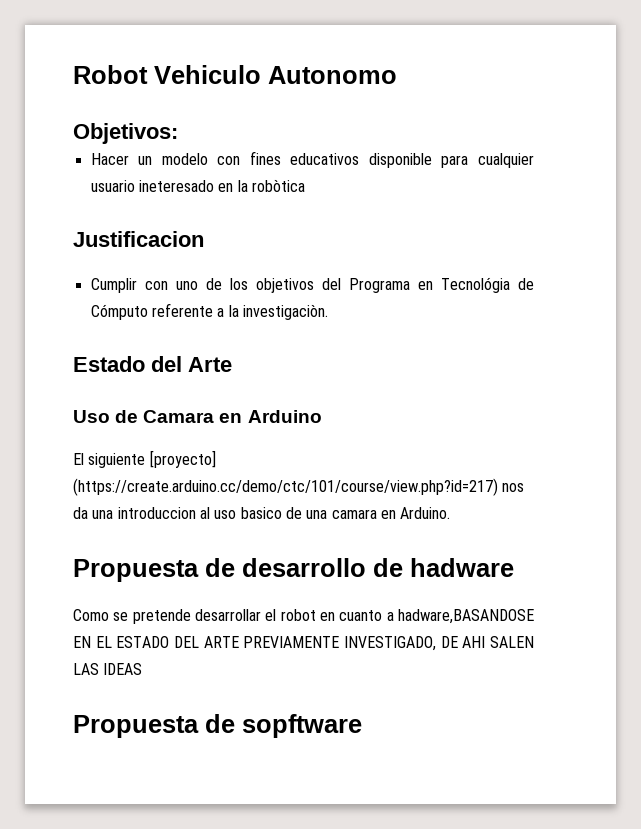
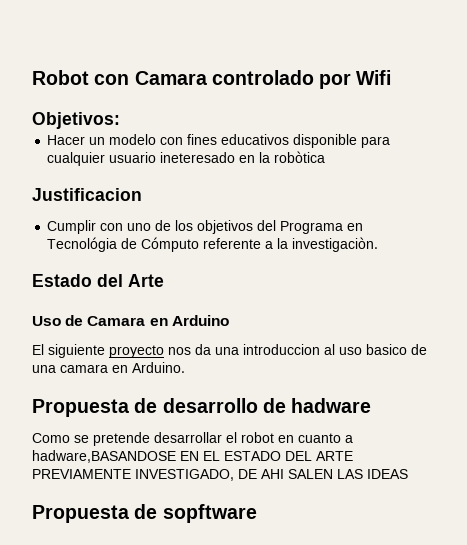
- Robot Vehiculo Autonomo
+ Robot con Camara controlado por Wifi
- El siguiente [proyecto] (https://create.arduino.cc/demo/ctc/101/course/view.php?id=217) nos da una introduccion al uso basico de una camara en Arduino.
+ El siguiente proyecto nos da una introduccion al uso basico de una camara en Arduino.

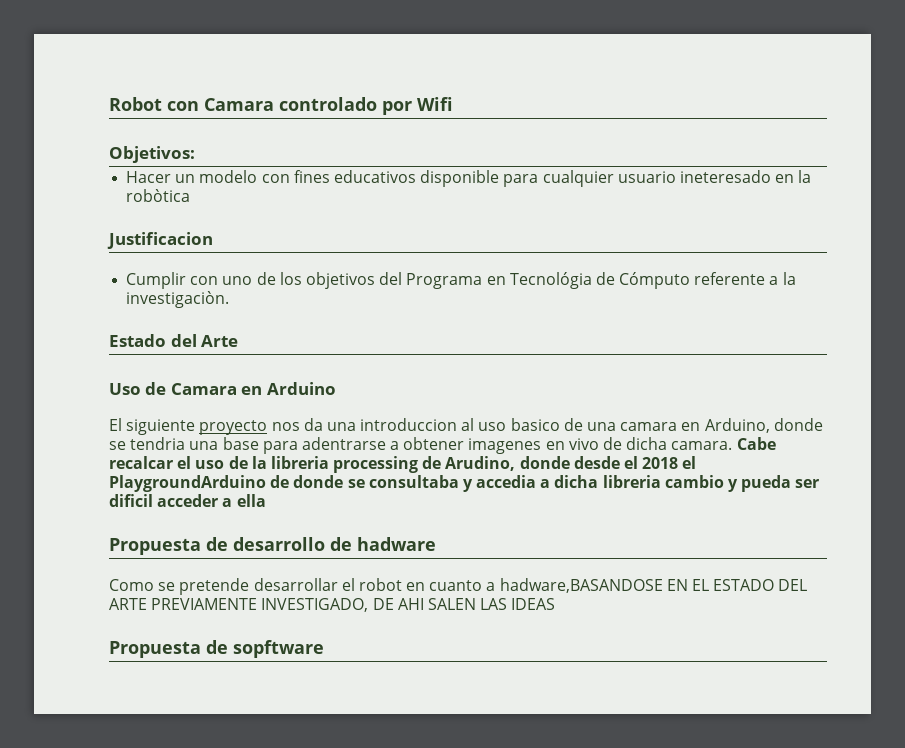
- El siguiente proyecto nos da una introduccion al uso basico de una camara en Arduino.
+ El siguiente proyecto nos da una introduccion al uso basico de una camara en Arduino, donde se tendria una base para adentrarse a obtener imagenes en vivo de dicha camara. Cabe recalcar el uso de la libreria processing de Arudino, donde desde el 2018 el PlaygroundArduino de donde se consultaba y accedia a dicha libreria cambio y pueda ser dificil acceder a ella

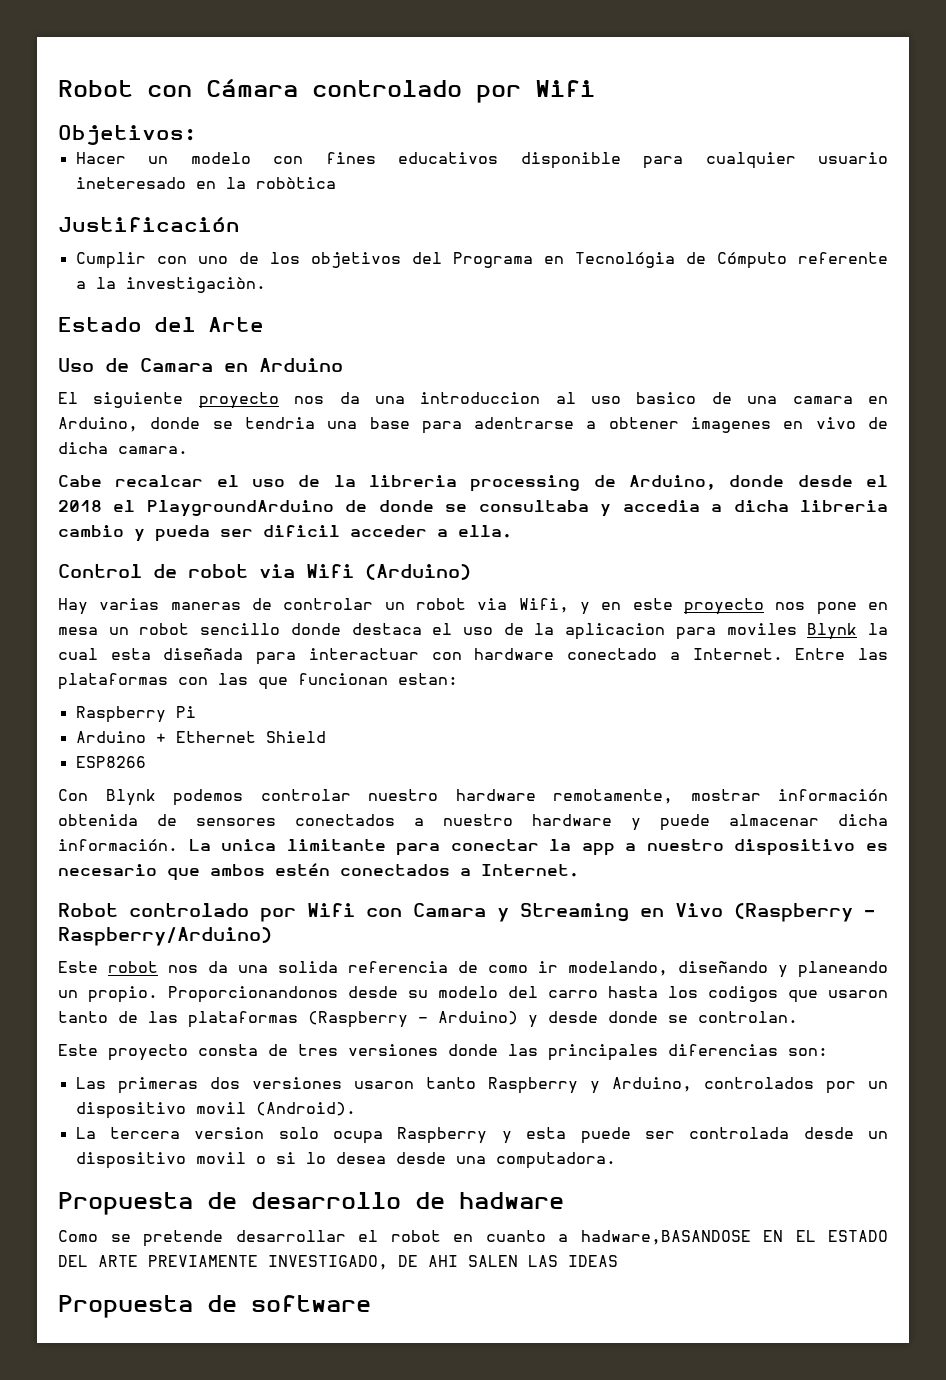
- Robot con Camara controlado por Wifi
+ Robot con Cámara controlado por Wifi
- Justificacion
+ Justificación
- El siguiente proyecto nos da una introduccion al uso basico de una camara en Arduino, donde se tendria una base para adentrarse a obtener imagenes en vivo de dicha camara. Cabe recalcar el uso de la libreria processing de Arudino, donde desde el 2018 el PlaygroundArduino de donde se consultaba y accedia a dicha libreria cambio y pueda ser dificil acceder a ella
+ El siguiente proyecto nos da una introduccion al uso basico de una camara en Arduino, donde se tendria una base para adentrarse a obtener imagenes en vivo de dicha camara.
+ Cabe recalcar el uso de la libreria processing de Arduino, donde desde el 2018 el PlaygroundArduino de donde se consultaba y accedia a dicha libreria cambio y pueda ser dificil acceder a ella.
+ Control de robot via Wifi (Arduino)
+ Hay varias maneras de controlar un robot via Wifi, y en este proyecto nos pone en mesa un robot sencillo donde destaca el uso de la aplicacion para moviles Blynk la cual esta diseñada para interactuar con hardware conectado a Internet. Entre las plataformas con las que funcionan estan:
+ Raspberry Pi
+ Arduino + Ethernet Shield
+ ESP8266
+ Con Blynk podemos controlar nuestro hardware remotamente, mostrar información obtenida de sensores conectados a nuestro hardware y puede almacenar dicha información. La unica limitante para conectar la app a nuestro dispositivo es necesario que ambos estén conectados a Internet.
+ Robot controlado por Wifi con Camara y Streaming en Vivo (Raspberry - Raspberry/Arduino)
+ Este robot nos da una solida referencia de como ir modelando, diseñando y planeando un propio. Proporcionandonos desde su modelo del carro hasta los codigos que usaron tanto de las plataformas (Raspberry - Arduino) y desde donde se controlan.
+ Este proyecto consta de tres versiones donde las principales diferencias son:
+ Las primeras dos versiones usaron tanto Raspberry y Arduino, controlados por un dispositivo movil (Android).
+ La tercera version solo ocupa Raspberry y esta puede ser controlada desde un dispositivo movil o si lo desea desde una computadora.
- Propuesta de sopftware
+ Propuesta de software

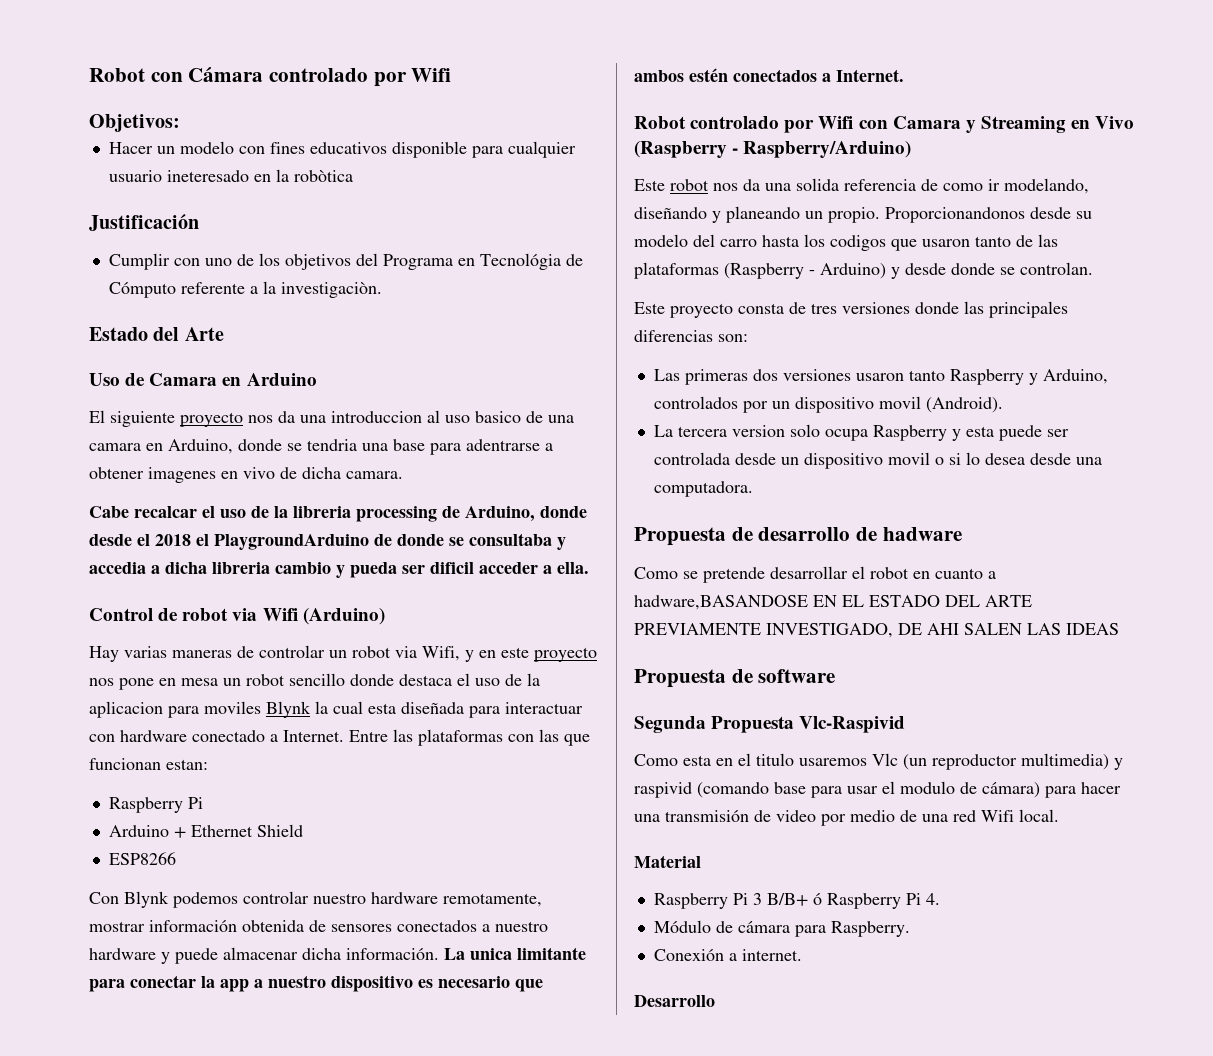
+ Segunda Propuesta Vlc-Raspivid
+ Como esta en el titulo usaremos Vlc (un reproductor multimedia) y raspivid (comando base para usar el modulo de cámara) para hacer una transmisión de video por medio de una red Wifi local.
+ Material
+ Raspberry Pi 3 B/B+ ó Raspberry Pi 4.
+ Módulo de cámara para Raspberry.
+ Conexión a internet.
+ Desarrollo

